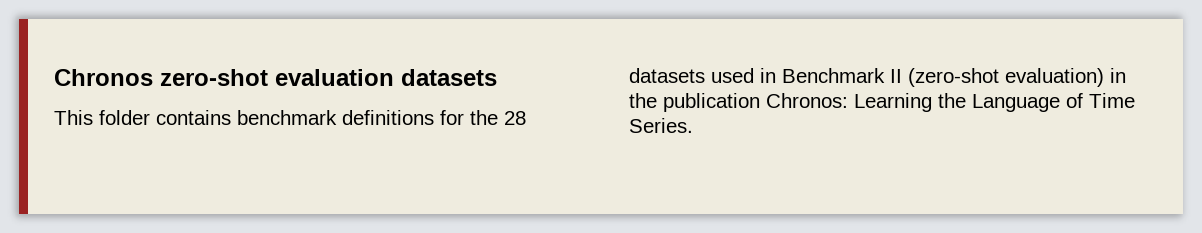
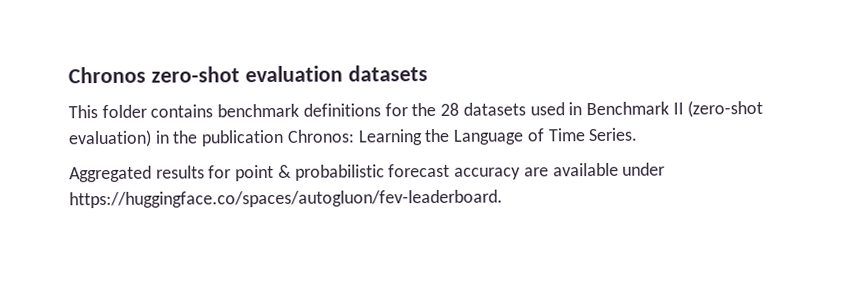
+ Aggregated results for point & probabilistic forecast accuracy are available under https://huggingface.co/spaces/autogluon/fev-leaderboard.

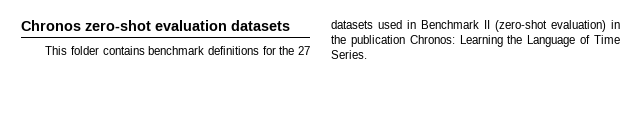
- This folder contains benchmark definitions for the 28 datasets used in Benchmark II (zero-shot evaluation) in the publication Chronos: Learning the Language of Time Series.
+ This folder contains benchmark definitions for the 27 datasets used in Benchmark II (zero-shot evaluation) in the publication Chronos: Learning the Language of Time Series.
- Aggregated results for point & probabilistic forecast accuracy are available under https://huggingface.co/spaces/autogluon/fev-leaderboard.

